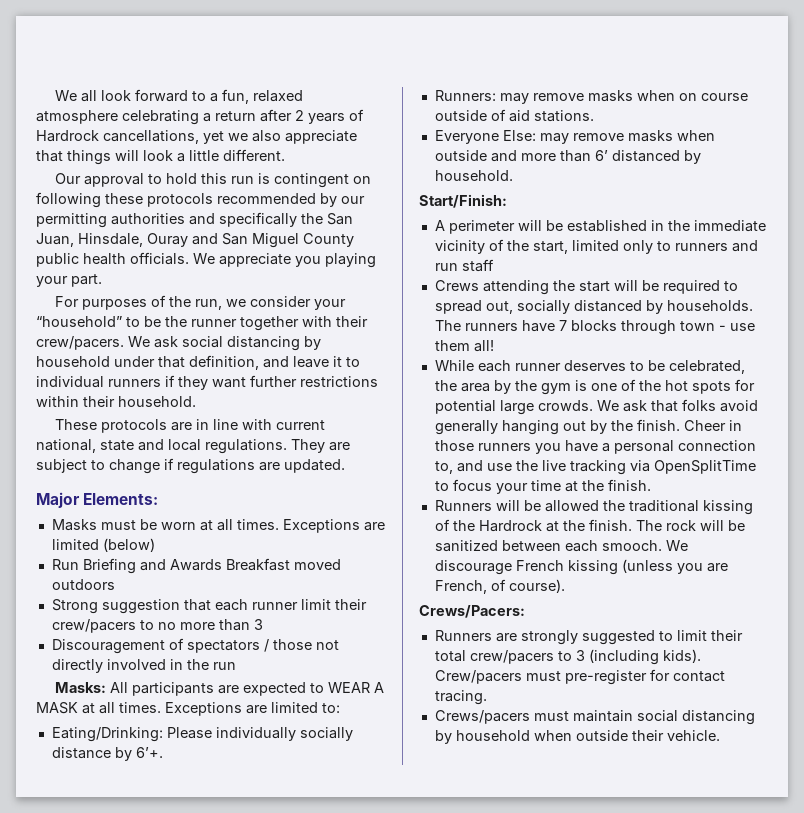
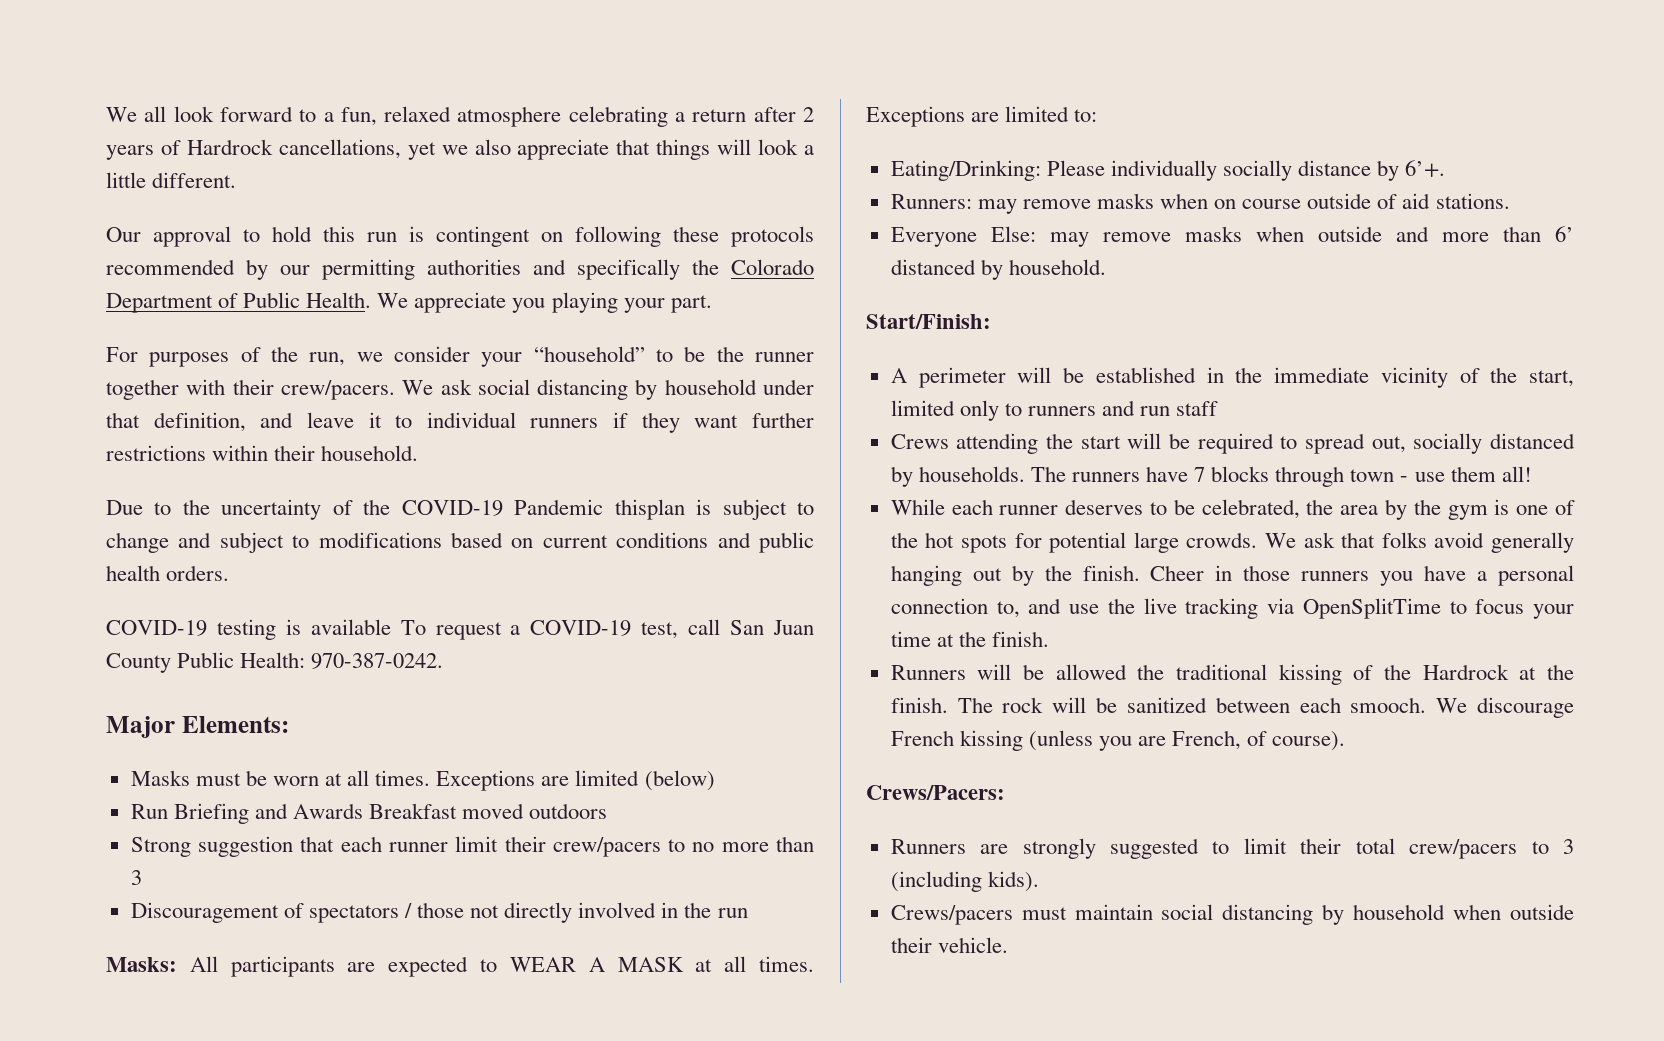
- Our approval to hold this run is contingent on following these protocols recommended by our permitting authorities and specifically the San Juan, Hinsdale, Ouray and San Miguel County public health officials.
+ Our approval to hold this run is contingent on following these protocols recommended by our permitting authorities and specifically the Colorado Department of Public Health.
- These protocols are in line with current national, state and local regulations. They are subject to change if regulations are updated.
+ Due to the uncertainty of the COVID-19 Pandemic thisplan is subject to change and subject to modifications based on current conditions and public health orders.
+ COVID-19 testing is available To request a COVID-19 test, call San Juan County Public Health: 970-387-0242.
- Crew/pacers must pre-register for contact tracing.

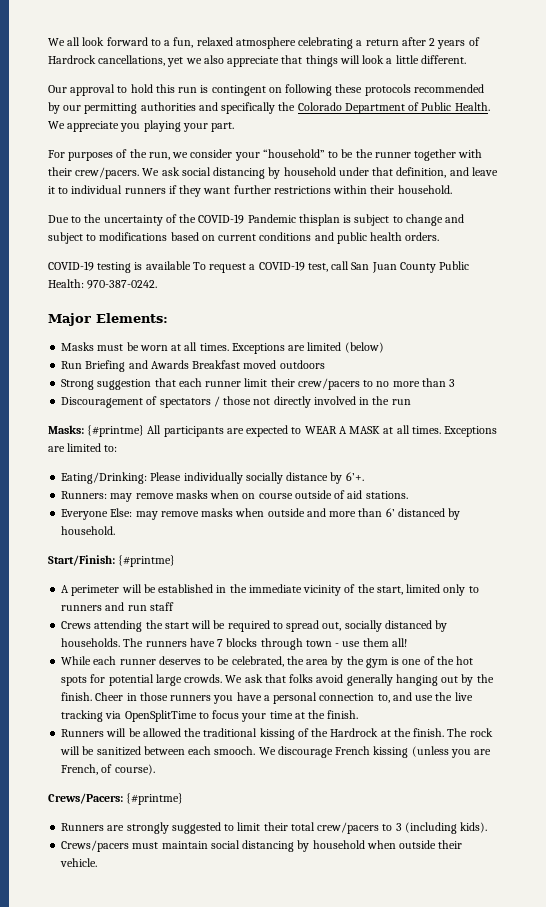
- Masks: All participants are expected to WEAR A MASK at all times.
+ Masks: {#printme} All participants are expected to WEAR A MASK at all times.
- Start/Finish:
+ Start/Finish: {#printme}
- Crews/Pacers:
+ Crews/Pacers: {#printme}

